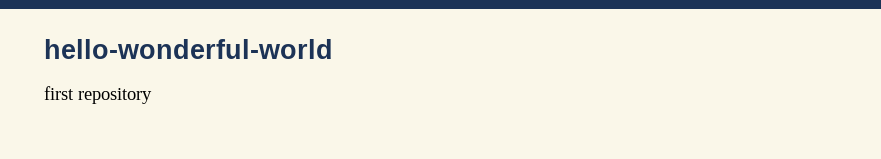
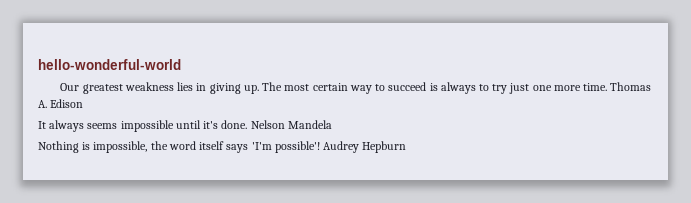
- first repository
+ Our greatest weakness lies in giving up. The most certain way to succeed is always to try just one more time. Thomas A. Edison
+ It always seems impossible until it's done. Nelson Mandela
+ Nothing is impossible, the word itself says 'I'm possible'! Audrey Hepburn

